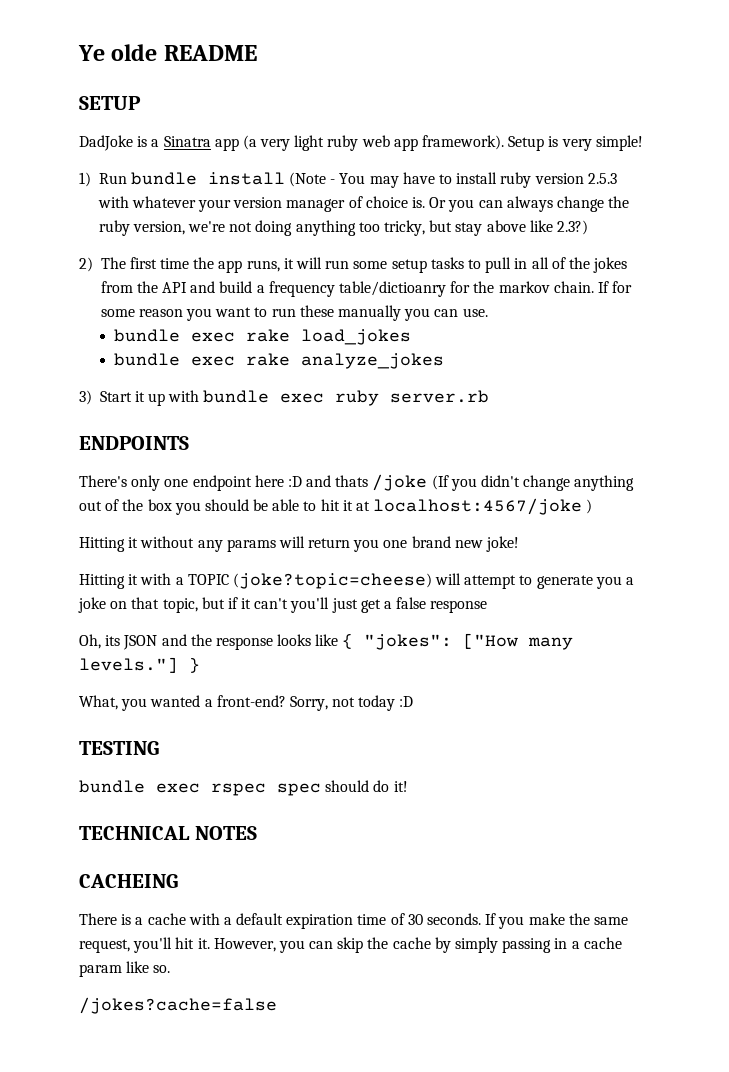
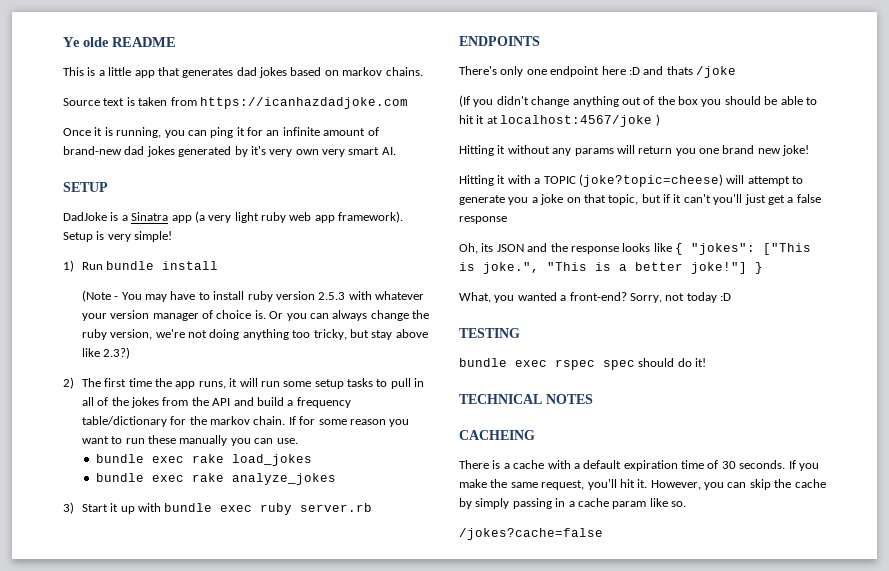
+ This is a little app that generates dad jokes based on markov chains.
+ Source text is taken from https://icanhazdadjoke.com
+ Once it is running, you can ping it for an infinite amount of brand-new dad jokes generated by it's very own very smart AI.
- 1) Run bundle install (Note - You may have to install ruby version 2.5.3 with whatever your version manager of choice is.
+ 1) Run bundle install
+ (Note - You may have to install ruby version 2.5.3 with whatever your version manager of choice is.
- 2) The first time the app runs, it will run some setup tasks to pull in all of the jokes from the API and build a frequency table/dictioanry for the markov chain.
+ 2) The first time the app runs, it will run some setup tasks to pull in all of the jokes from the API and build a frequency table/dictionary for the markov chain.
- There's only one endpoint here :D and thats /joke (If you didn't change anything out of the box you should be able to hit it at localhost:4567/joke )
+ There's only one endpoint here :D and thats /joke
+ (If you didn't change anything out of the box you should be able to hit it at localhost:4567/joke )
- Oh, its JSON and the response looks like { "jokes": ["How many levels."]
+ Oh, its JSON and the response looks like { "jokes": ["This is joke.", "This is a better joke!"]

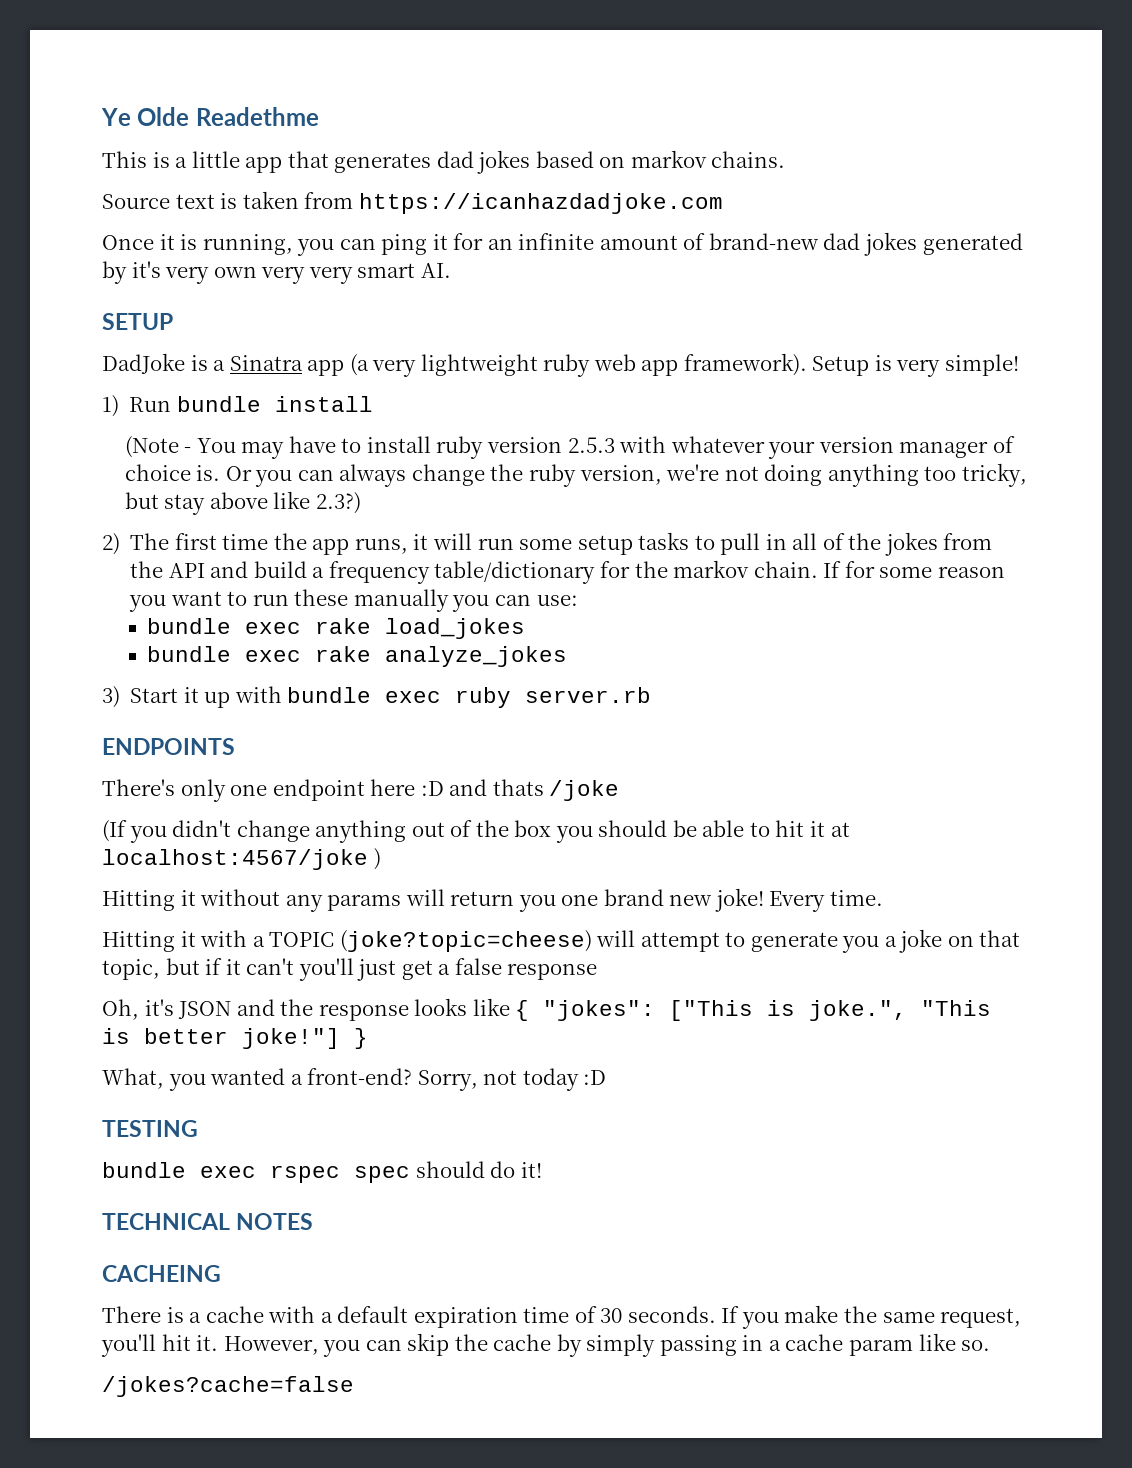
- Ye olde README
+ Ye Olde Readethme
- Once it is running, you can ping it for an infinite amount of brand-new dad jokes generated by it's very own very smart AI.
+ Once it is running, you can ping it for an infinite amount of brand-new dad jokes generated by it's very own very very smart AI.
- DadJoke is a Sinatra app (a very light ruby web app framework).
+ DadJoke is a Sinatra app (a very lightweight ruby web app framework).
- If for some reason you want to run these manually you can use.
+ If for some reason you want to run these manually you can use:
+ Every time.
- Oh, its JSON and the response looks like { "jokes": ["This is joke.", "This is a better joke!"]
+ Oh, it's JSON and the response looks like { "jokes": ["This is joke.", "This is better joke!"]

